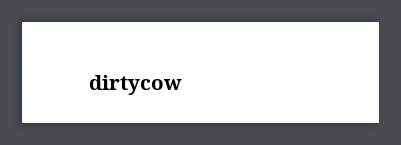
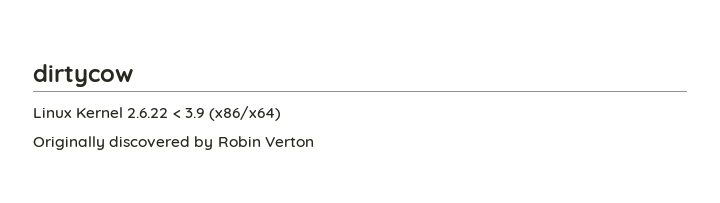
+ Linux Kernel 2.6.22 < 3.9 (x86/x64)
+ Originally discovered by Robin Verton

